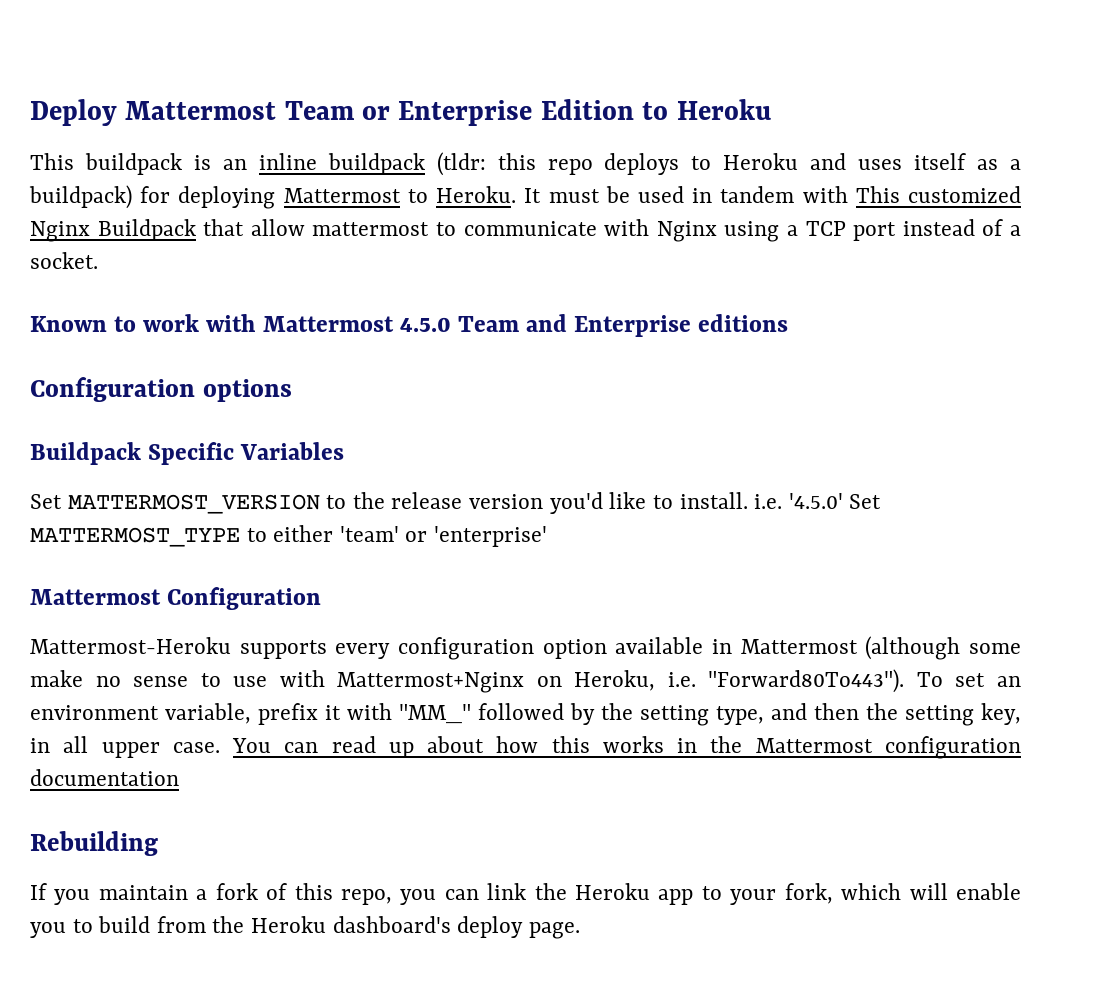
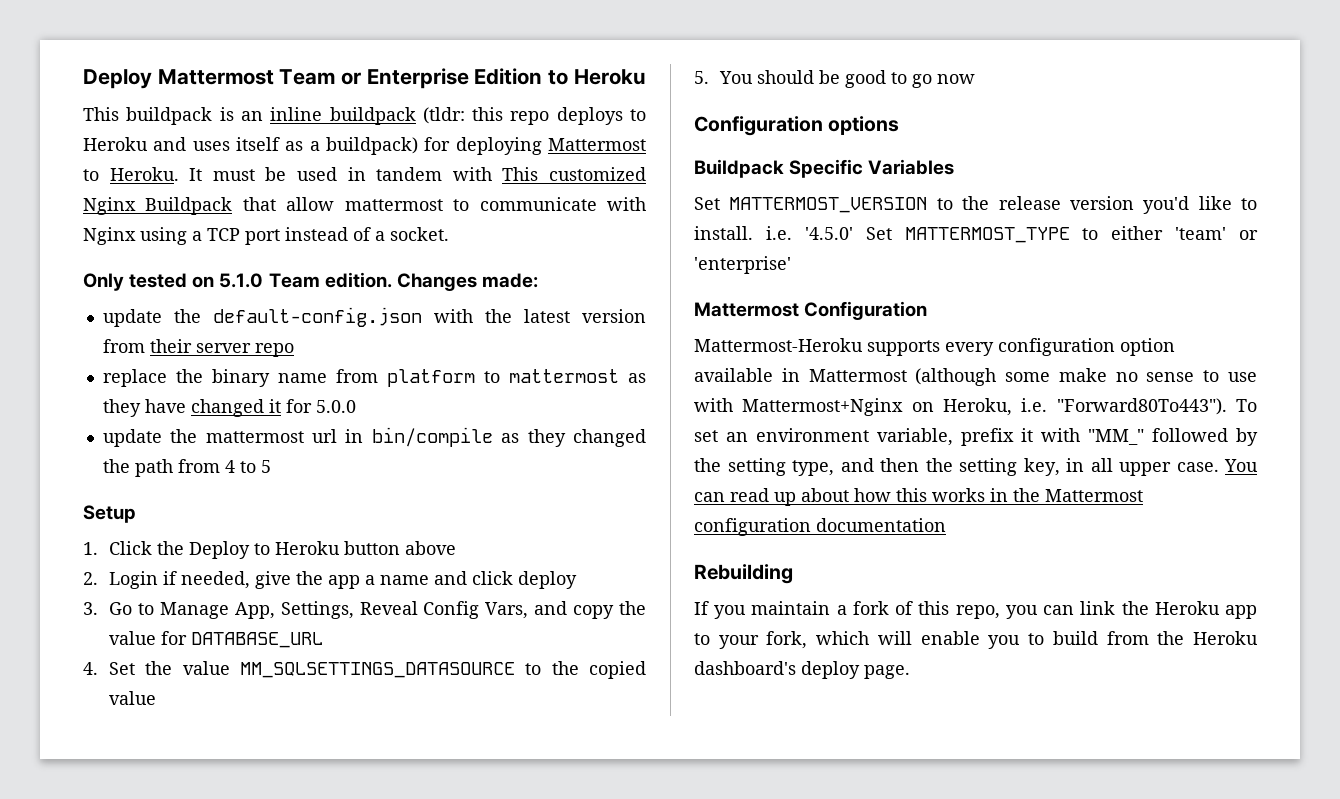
- Known to work with Mattermost 4.5.0 Team and Enterprise editions
+ Only tested on 5.1.0 Team edition. Changes made:
+ update the default-config.json with the latest version from their server repo
+ replace the binary name from platform to mattermost as they have changed it for 5.0.0
+ update the mattermost url in bin/compile as they changed the path from 4 to 5
+ Setup
+ 1. Click the Deploy to Heroku button above
+ 2. Login if needed, give the app a name and click deploy
+ 3. Go to Manage App, Settings, Reveal Config Vars, and copy the value for DATABASE_URL
+ 4. Set the value MM_SQLSETTINGS_DATASOURCE to the copied value
+ 5. You should be good to go now

